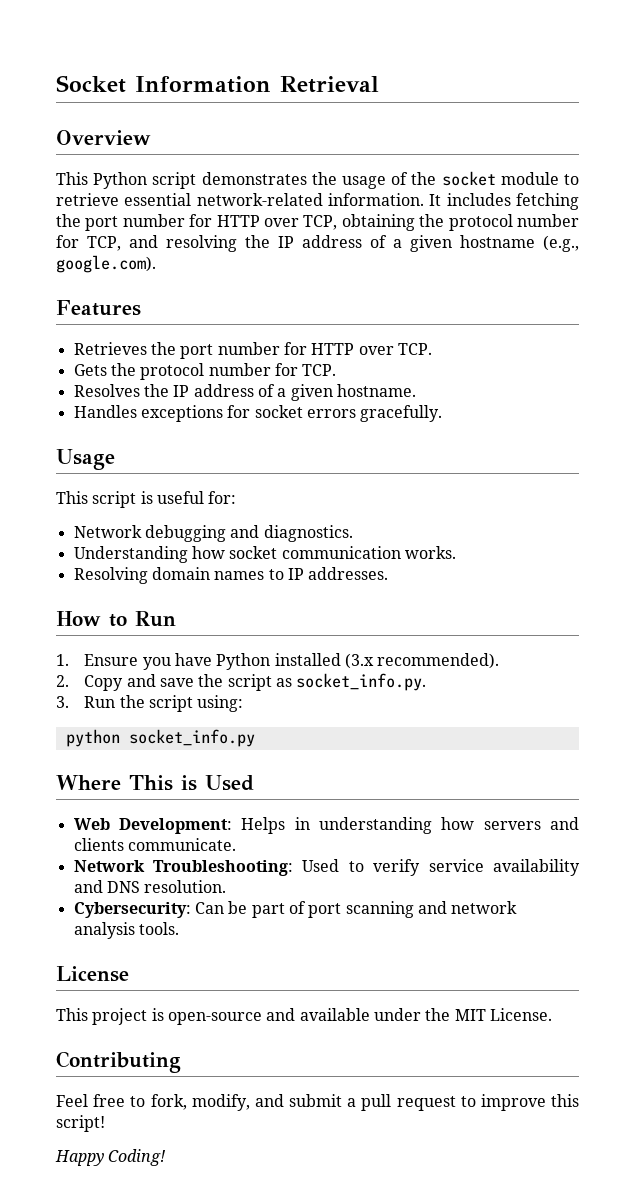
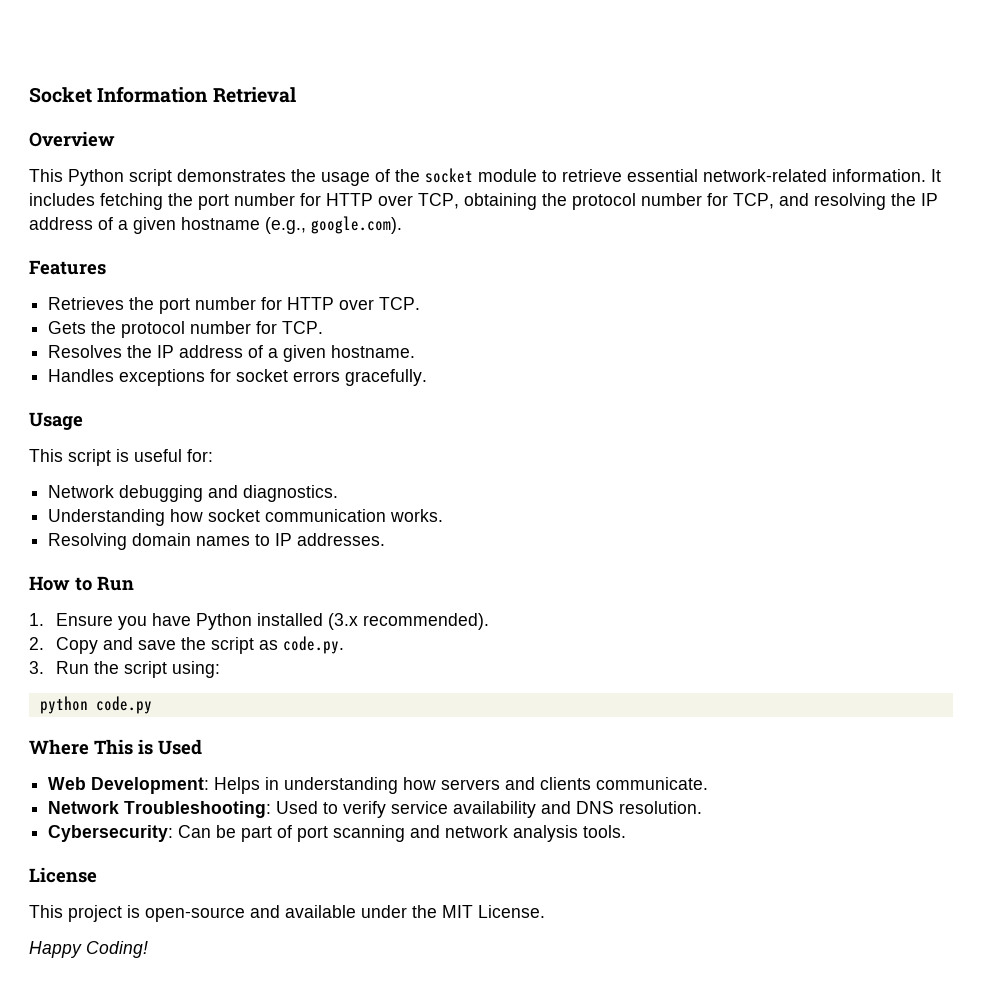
- 2. Copy and save the script as socket_info.py.
+ 2. Copy and save the script as code.py.
- python socket_info.py
+ python code.py
- Contributing
- Feel free to fork, modify, and submit a pull request to improve this script!

